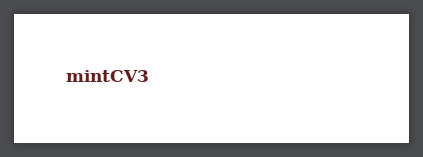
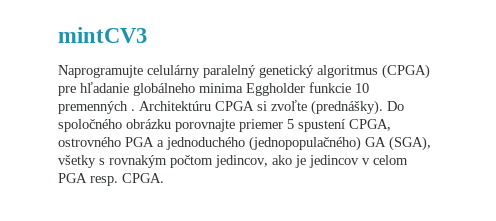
+ Naprogramujte celulárny paralelný genetický algoritmus (CPGA) pre hľadanie globálneho minima Eggholder funkcie 10 premenných . Architektúru CPGA si zvoľte (prednášky). Do spoločného obrázku porovnajte priemer 5 spustení CPGA, ostrovného PGA a jednoduchého (jednopopulačného) GA (SGA), všetky s rovnakým počtom jedincov, ako je jedincov v celom PGA resp. CPGA.

